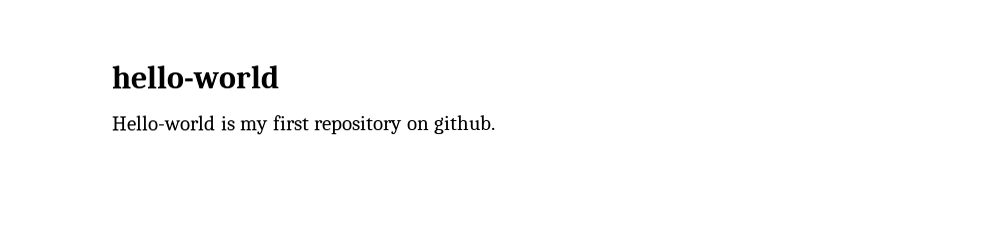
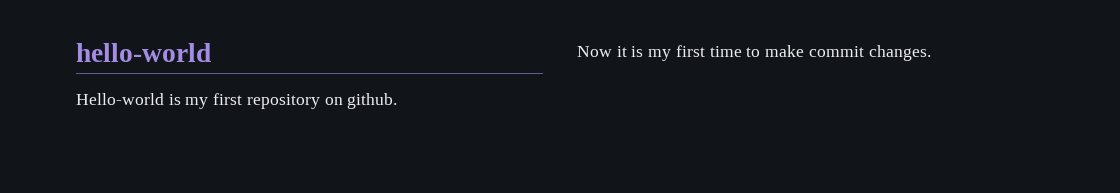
+ Now it is my first time to make commit changes.

